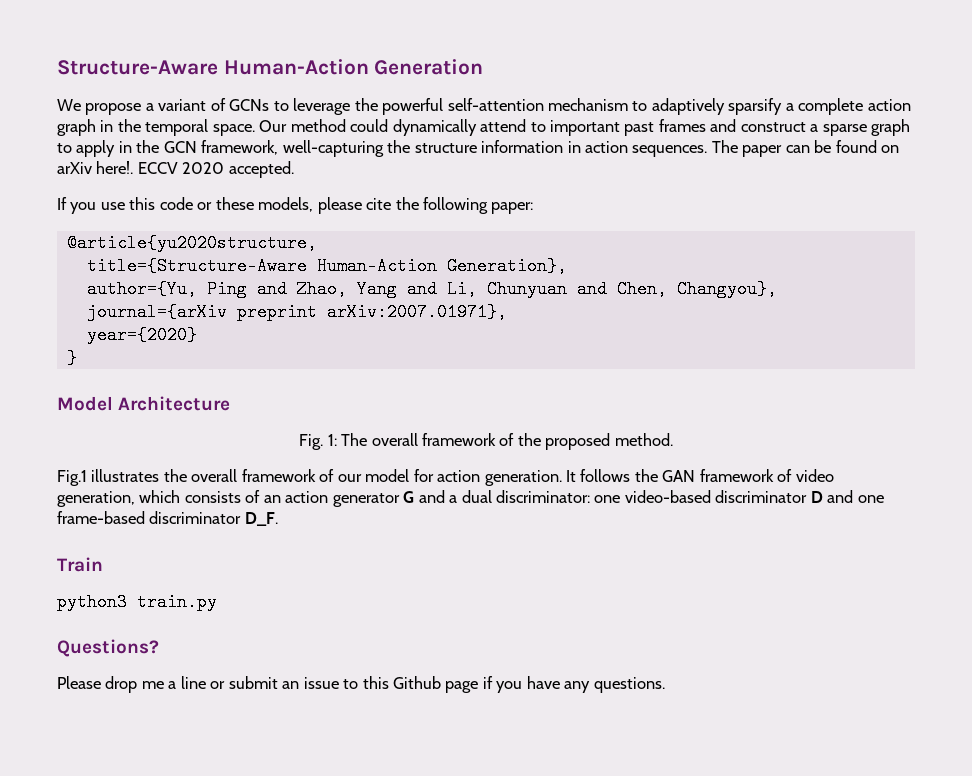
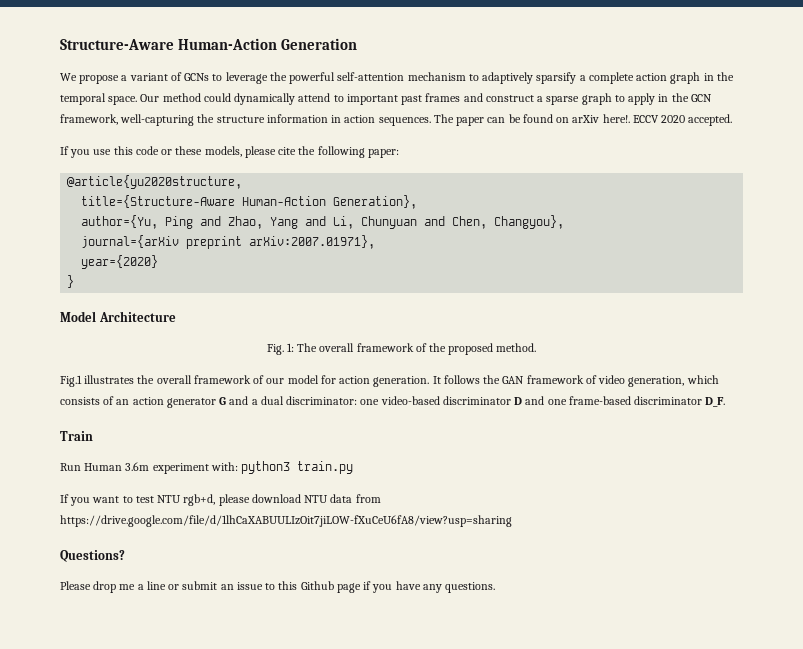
- python3 train.py
+ Run Human 3.6m experiment with: python3 train.py
+ If you want to test NTU rgb+d, please download NTU data from https://drive.google.com/file/d/1lhCaXABUULIzOit7jiLOW-fXuCeU6fA8/view?usp=sharing

